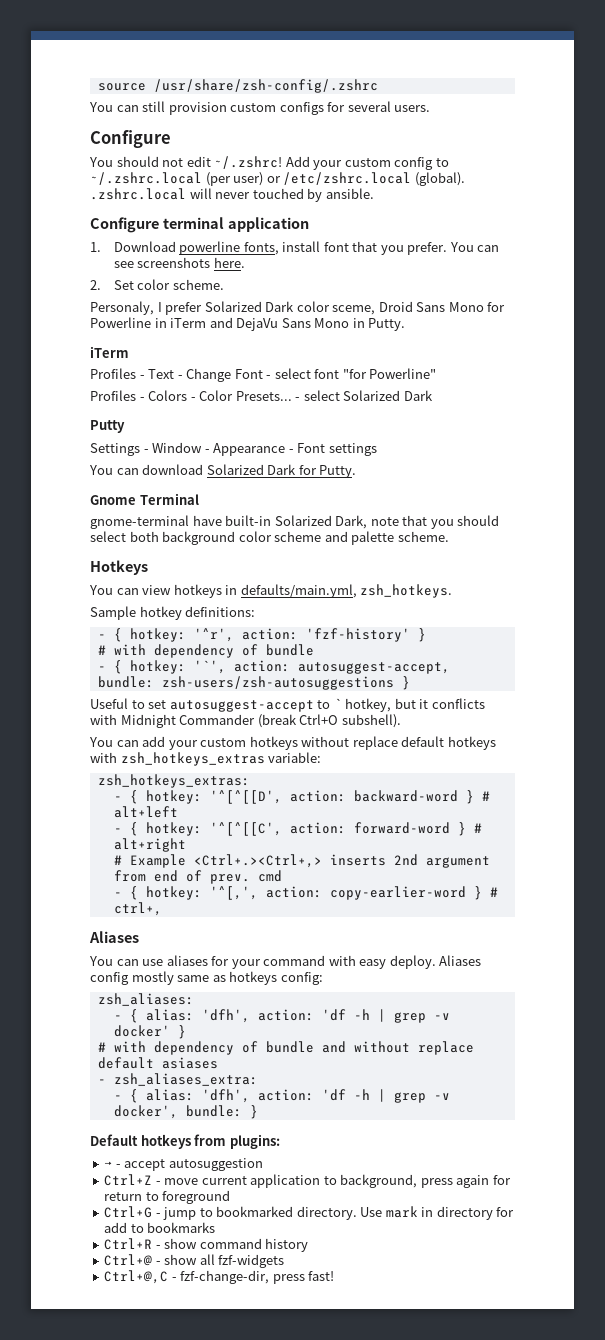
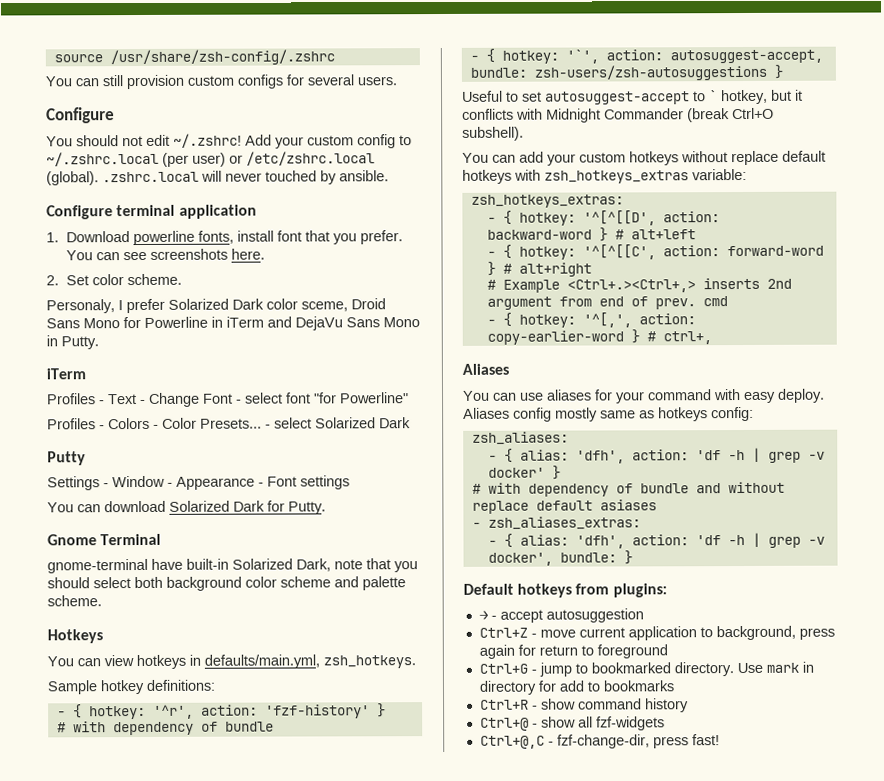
- - zsh_aliases_extra:
+ - zsh_aliases_extras:

